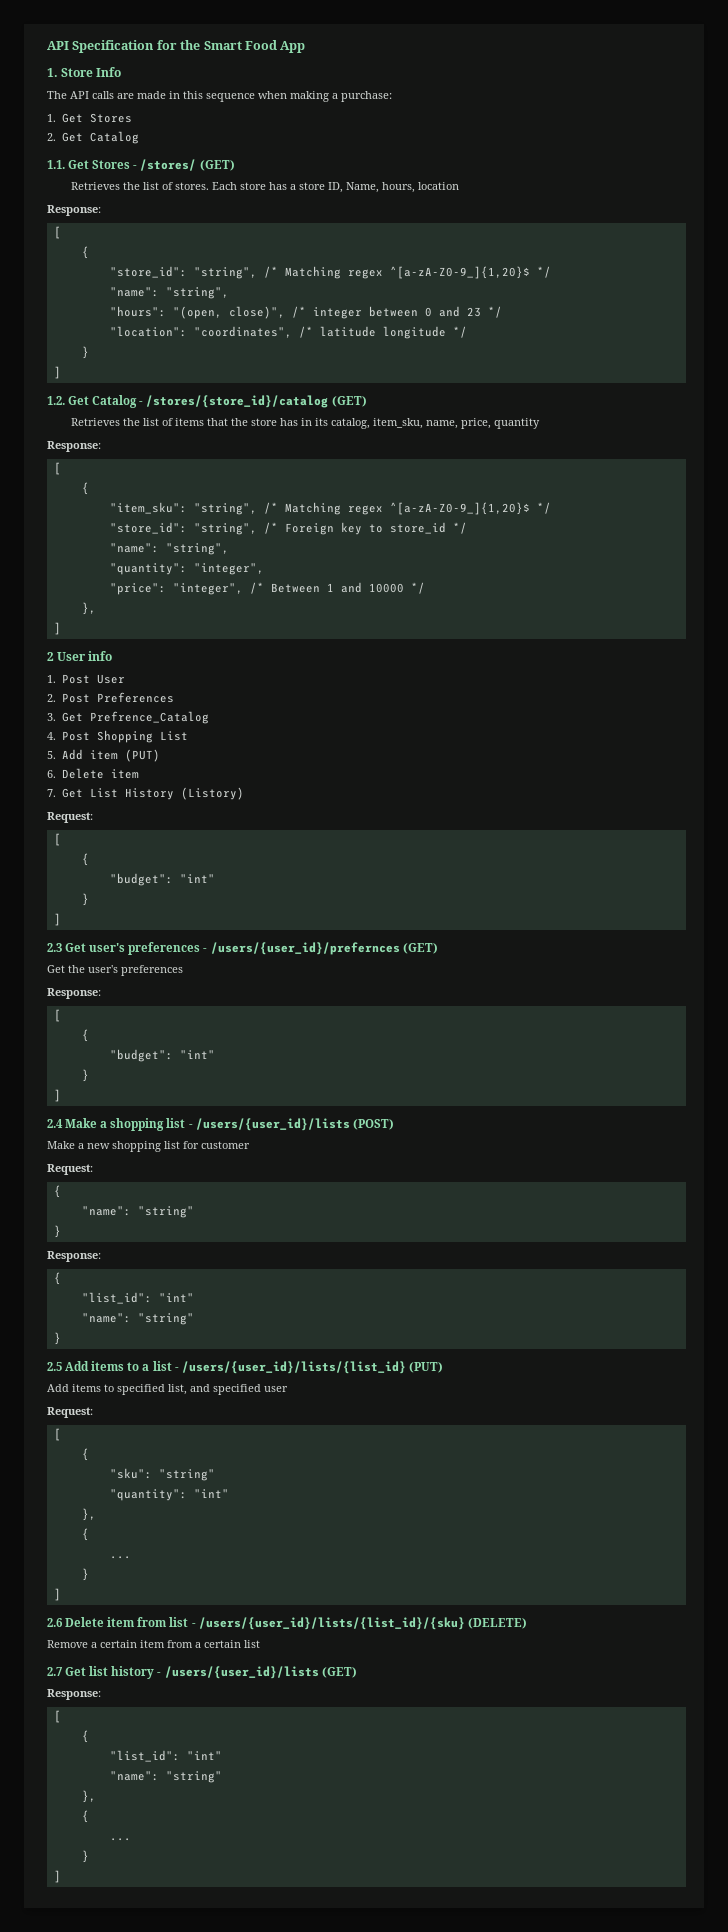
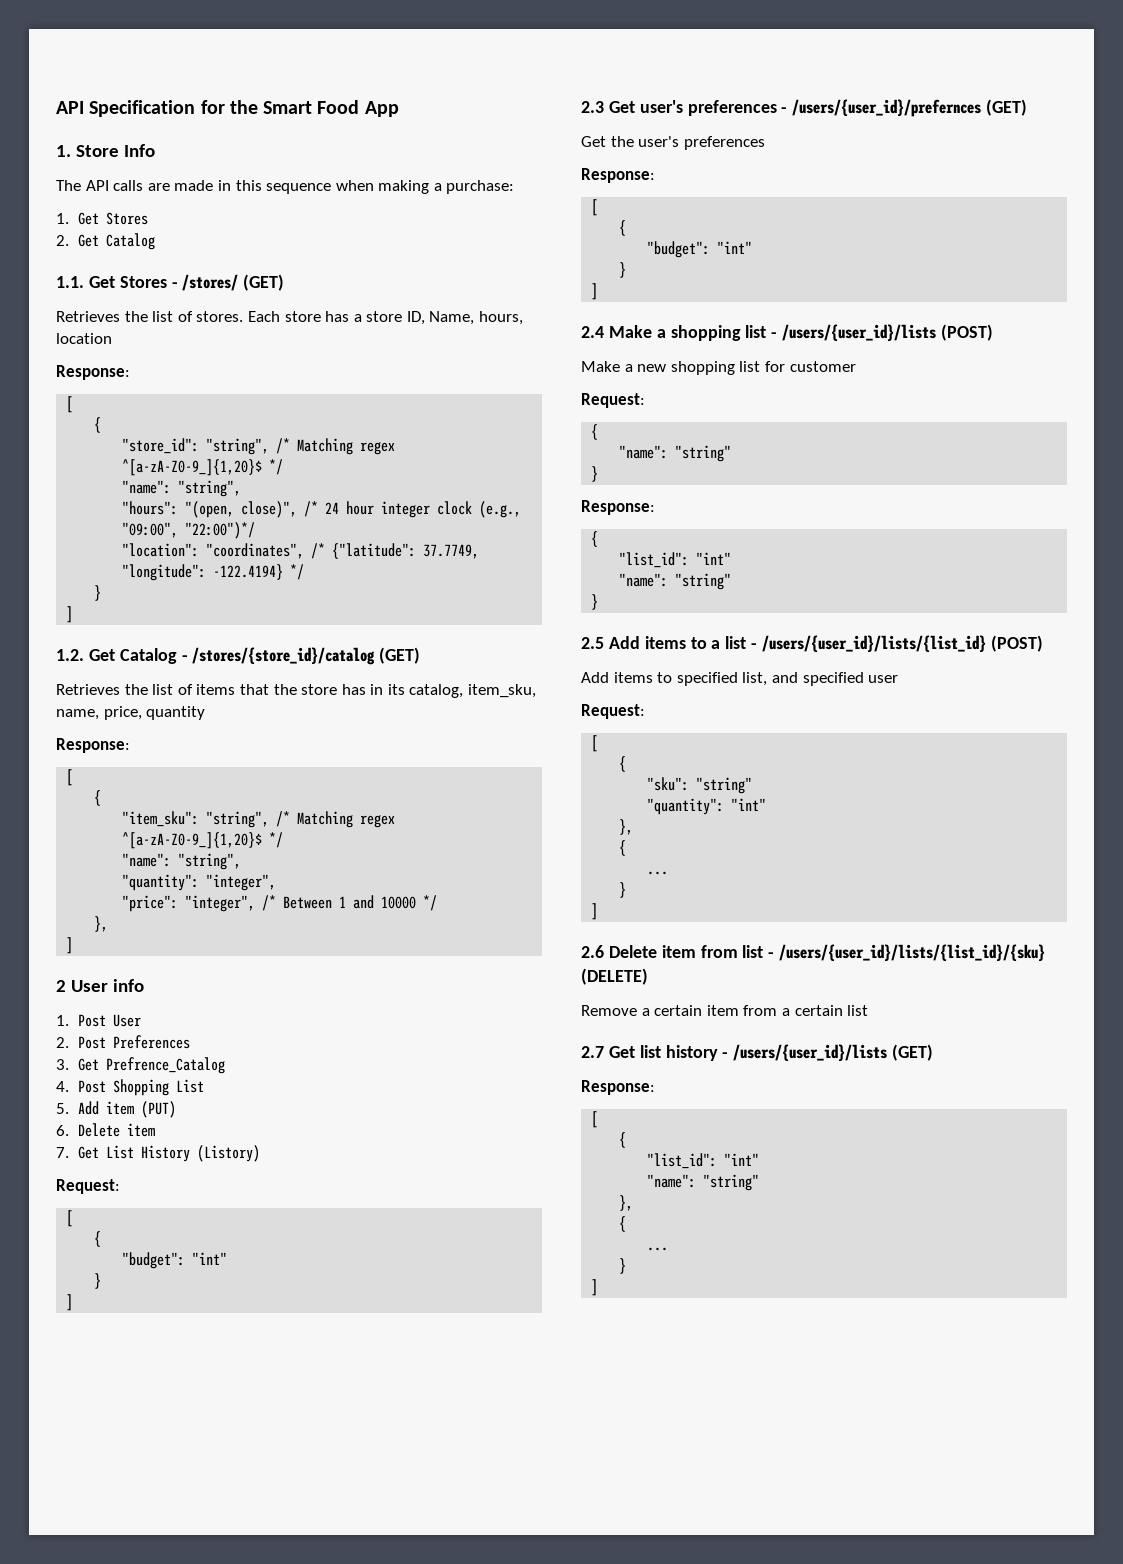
- "hours": "(open, close)", /* integer between 0 and 23 */
+ "hours": "(open, close)", /* 24 hour integer clock (e.g., "09:00", "22:00")*/
- "location": "coordinates", /* latitude longitude */
+ "location": "coordinates", /* {"latitude": 37.7749, "longitude": -122.4194} */
- "store_id": "string", /* Foreign key to store_id */
- 2.5 Add items to a list - /users/{user_id}/lists/{list_id} (PUT)
+ 2.5 Add items to a list - /users/{user_id}/lists/{list_id} (POST)

